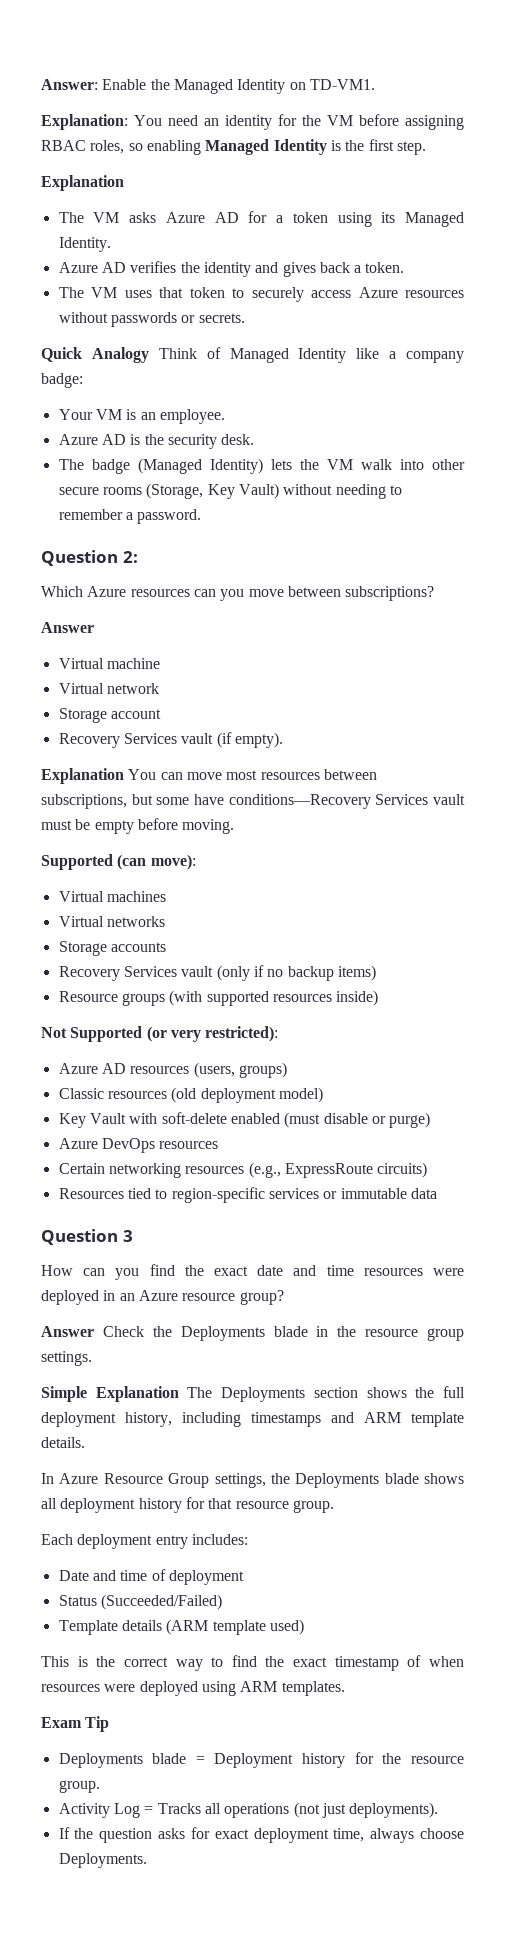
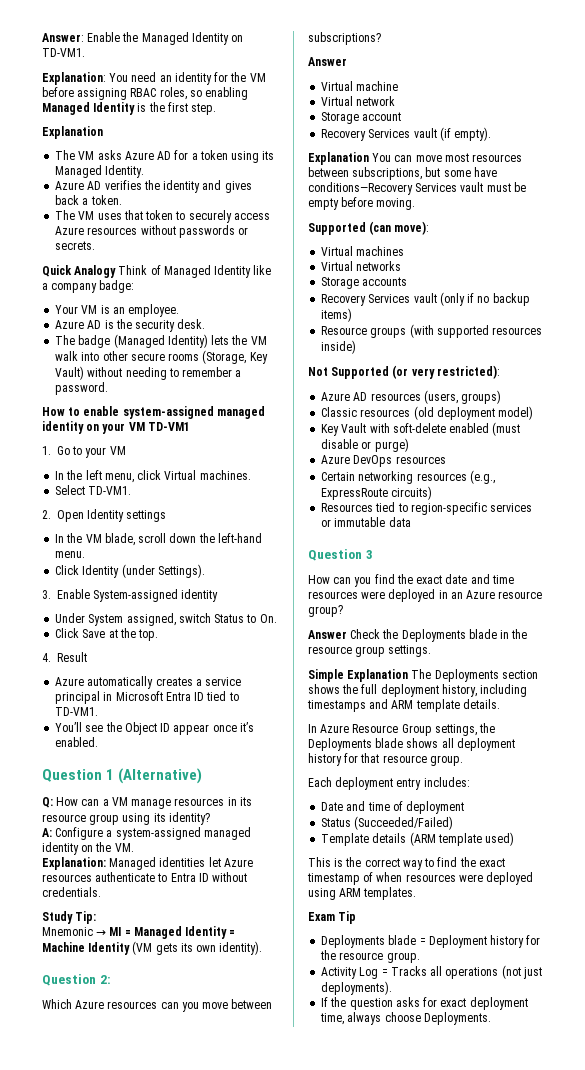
+ How to enable system‑assigned managed identity on your VM TD‑VM1
+ 1. Go to your VM
+ In the left menu, click Virtual machines.
+ Select TD‑VM1.
+ 2. Open Identity settings
+ In the VM blade, scroll down the left‑hand menu.
+ Click Identity (under Settings).
+ 3. Enable System‑assigned identity
+ Under System assigned, switch Status to On.
+ Click Save at the top.
+ 4. Result
+ Azure automatically creates a service principal in Microsoft Entra ID tied to TD‑VM1.
+ You’ll see the Object ID appear once it’s enabled.
+ Question 1 (Alternative)
+ Q: How can a VM manage resources in its resource group using its identity?
+ A: Configure a system-assigned managed identity on the VM.
+ Explanation: Managed identities let Azure resources authenticate to Entra ID without credentials.
+ Study Tip:
+ Mnemonic → MI = Managed Identity = Machine Identity (VM gets its own identity).

